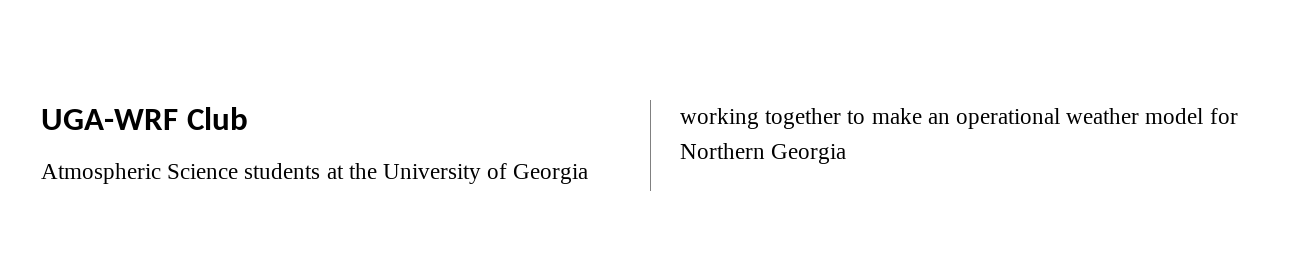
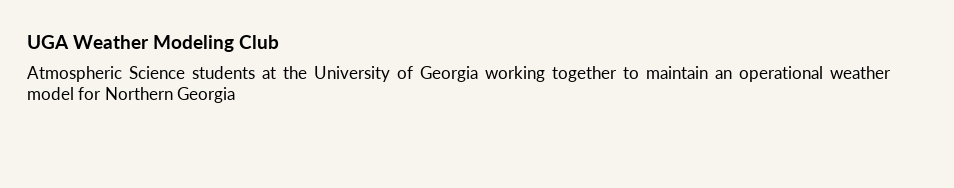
- UGA-WRF Club
+ UGA Weather Modeling Club
- Atmospheric Science students at the University of Georgia working together to make an operational weather model for Northern Georgia
+ Atmospheric Science students at the University of Georgia working together to maintain an operational weather model for Northern Georgia

